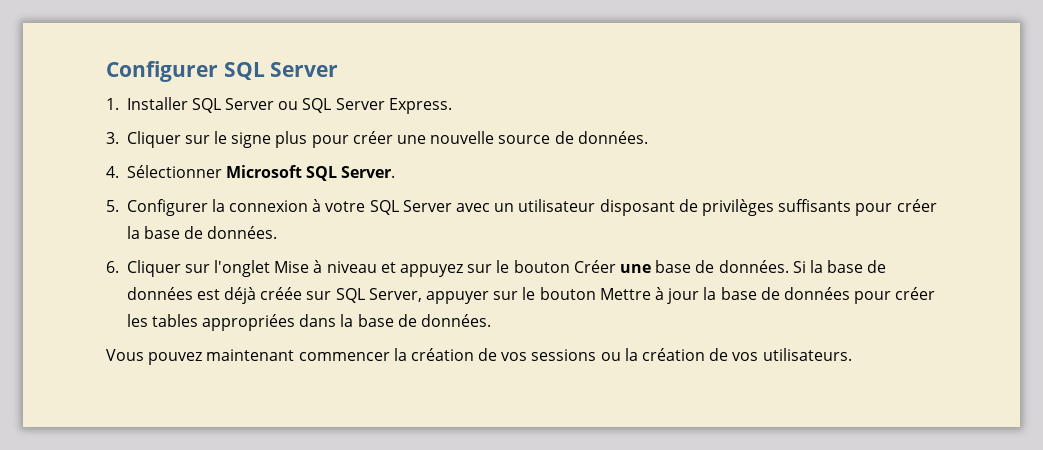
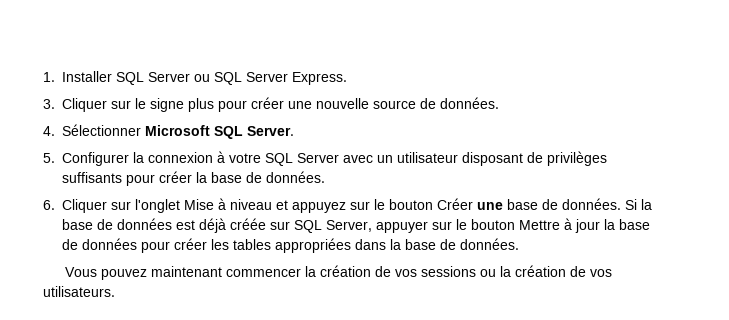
- Configurer SQL Server

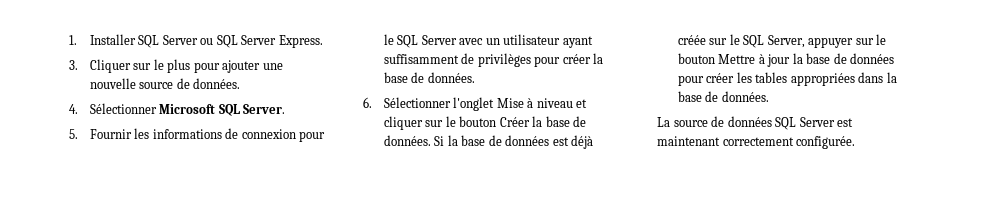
- 3. Cliquer sur le signe plus pour créer une nouvelle source de données.
+ 3. Cliquer sur le plus pour ajouter une nouvelle source de données.
- 5. Configurer la connexion à votre SQL Server avec un utilisateur disposant de privilèges suffisants pour créer la base de données.
+ 5. Fournir les informations de connexion pour le SQL Server avec un utilisateur ayant suffisamment de privilèges pour créer la base de données.
- 6. Cliquer sur l'onglet Mise à niveau et appuyez sur le bouton Créer une base de données.
+ 6. Sélectionner l'onglet Mise à niveau et cliquer sur le bouton Créer la base de données.
- Si la base de données est déjà créée sur SQL Server, appuyer sur le bouton Mettre à jour la base de données pour créer les tables appropriées dans la base de données.
+ Si la base de données est déjà créée sur le SQL Server, appuyer sur le bouton Mettre à jour la base de données pour créer les tables appropriées dans la base de données.
- Vous pouvez maintenant commencer la création de vos sessions ou la création de vos utilisateurs.
+ La source de données SQL Server est maintenant correctement configurée.

